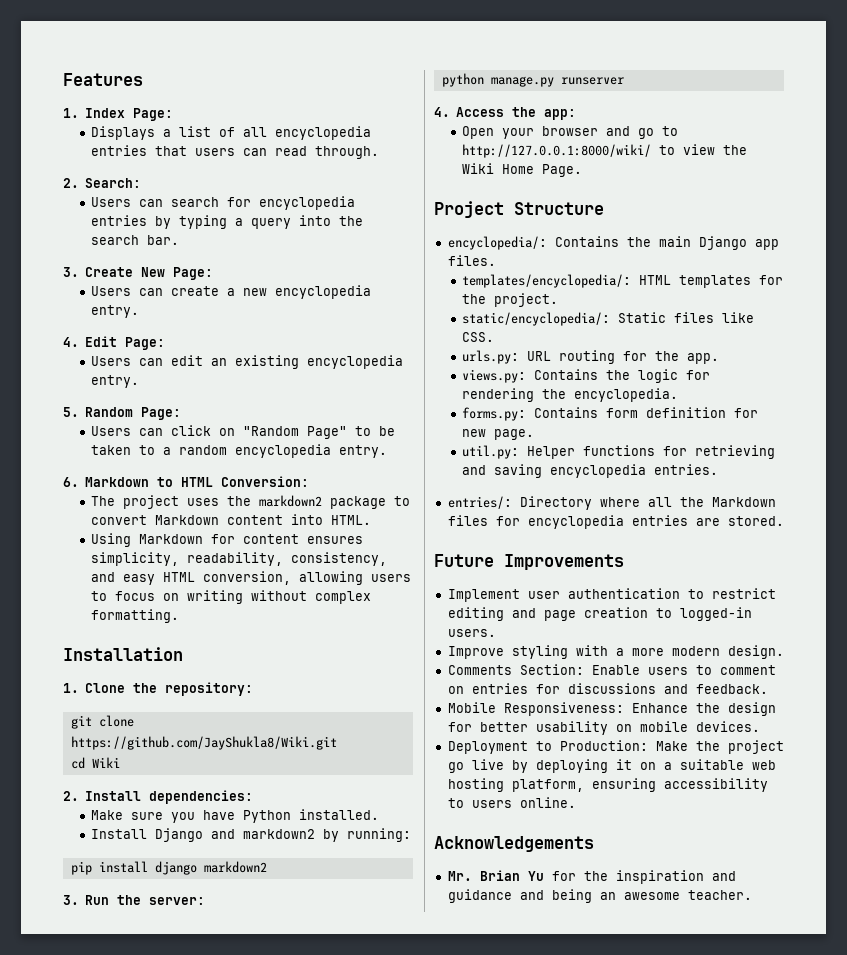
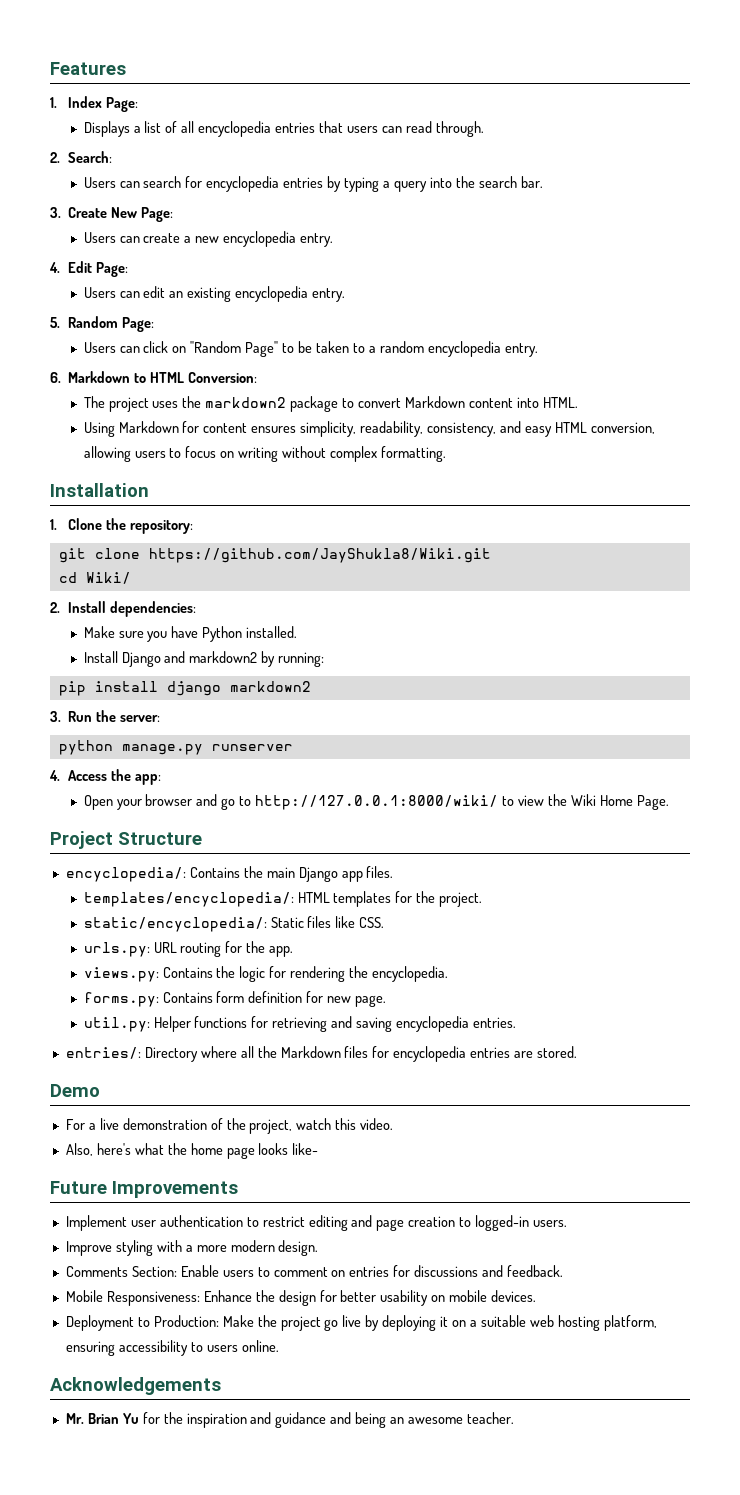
- cd Wiki
+ cd Wiki/
+ Demo
+ For a live demonstration of the project, watch this video.
+ Also, here's what the home page looks like-

